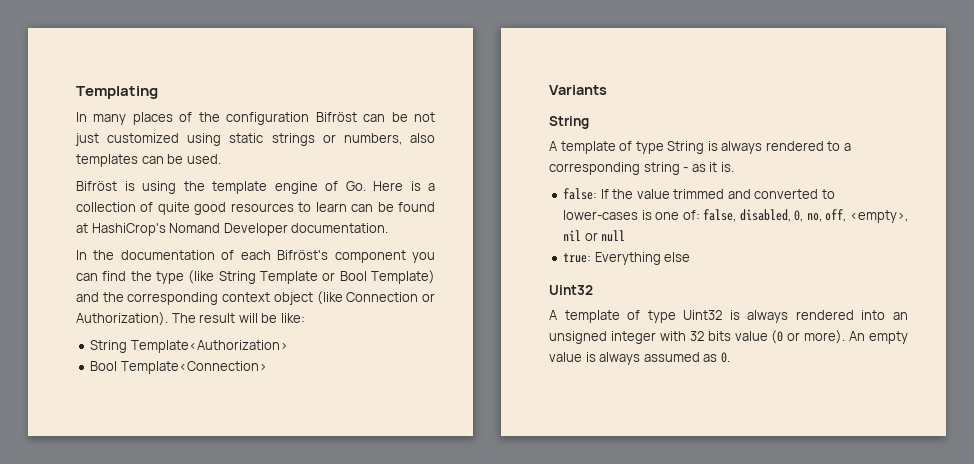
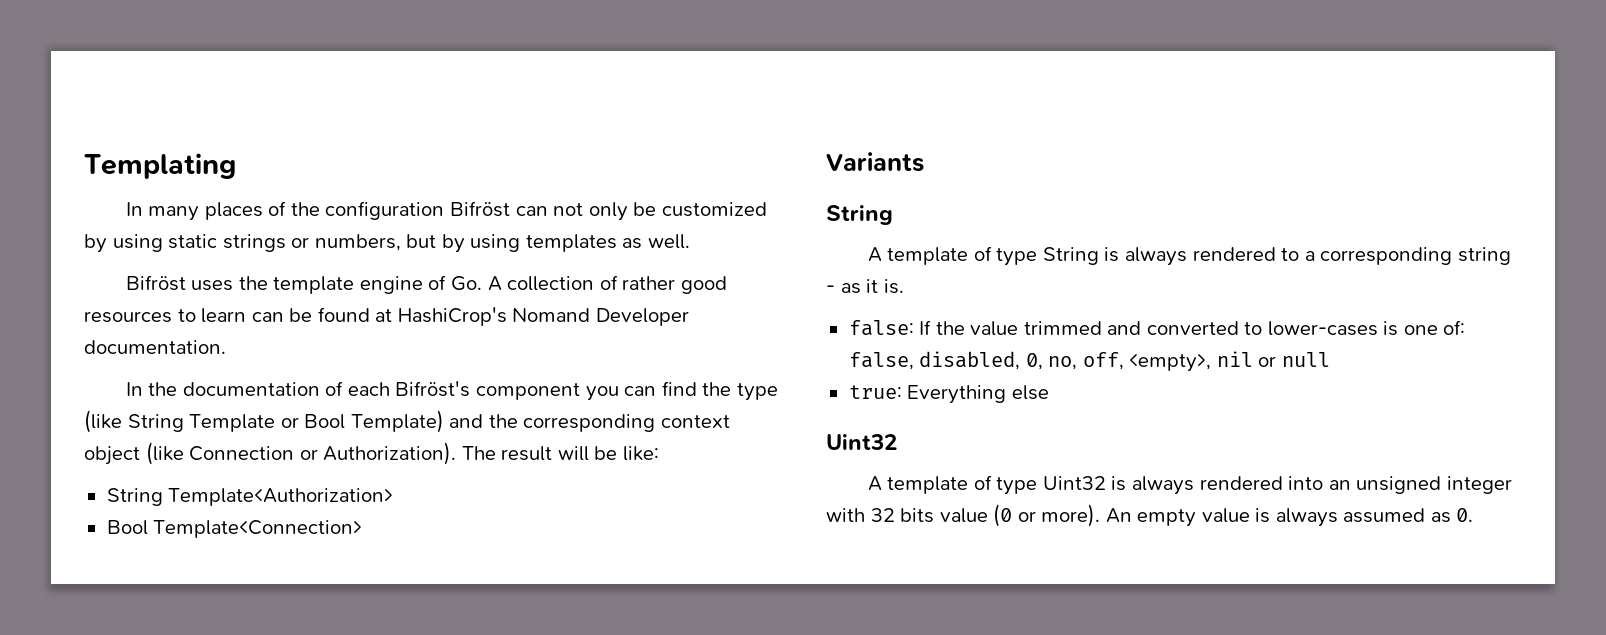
- In many places of the configuration Bifröst can be not just customized using static strings or numbers, also templates can be used.
- Bifröst is using the template engine of Go. Here is a collection of quite good resources to learn can be found at HashiCrop's Nomand Developer documentation.
+ In many places of the configuration Bifröst can not only be customized by using static strings or numbers, but by using templates as well.
+ Bifröst uses the template engine of Go. A collection of rather good resources to learn can be found at HashiCrop's Nomand Developer documentation.

